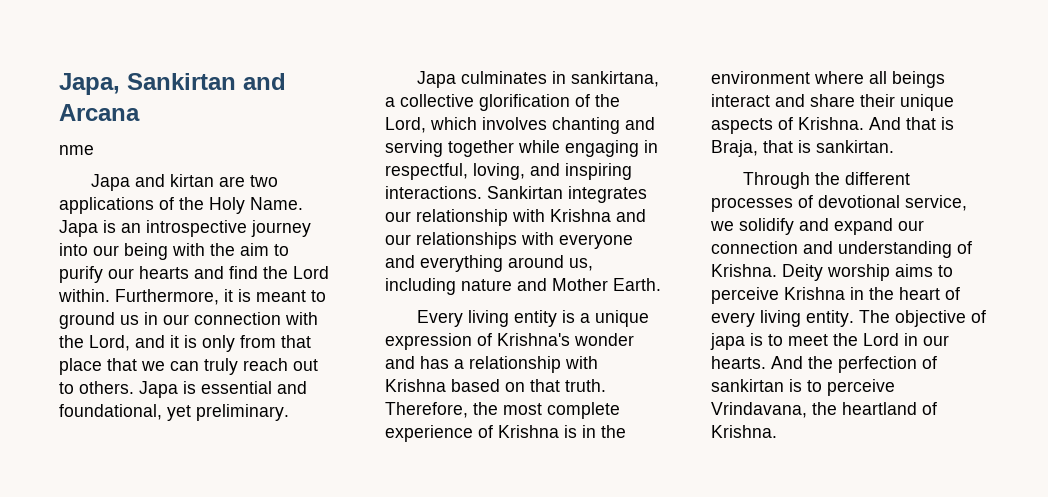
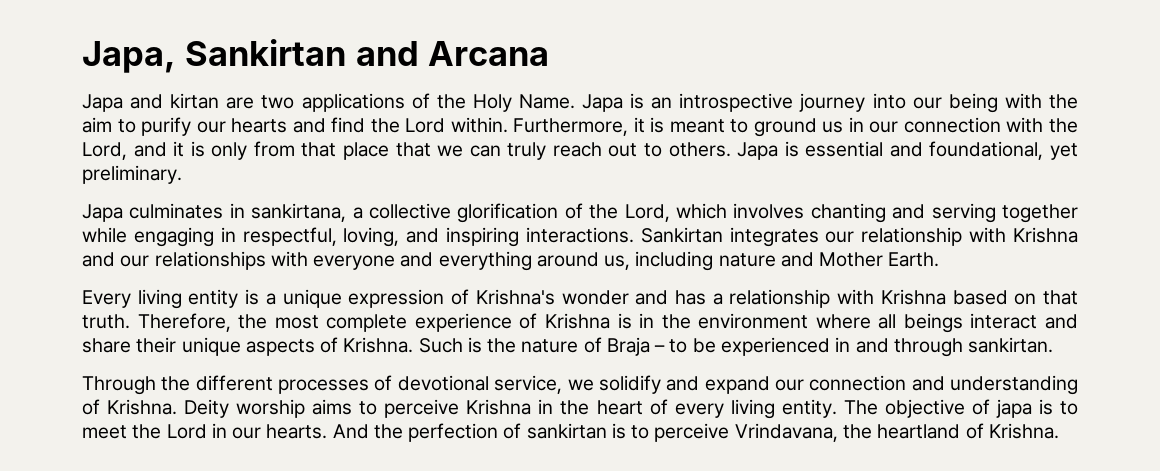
- nme
- And that is Braja, that is sankirtan.
+ Such is the nature of Braja – to be experienced in and through sankirtan.

